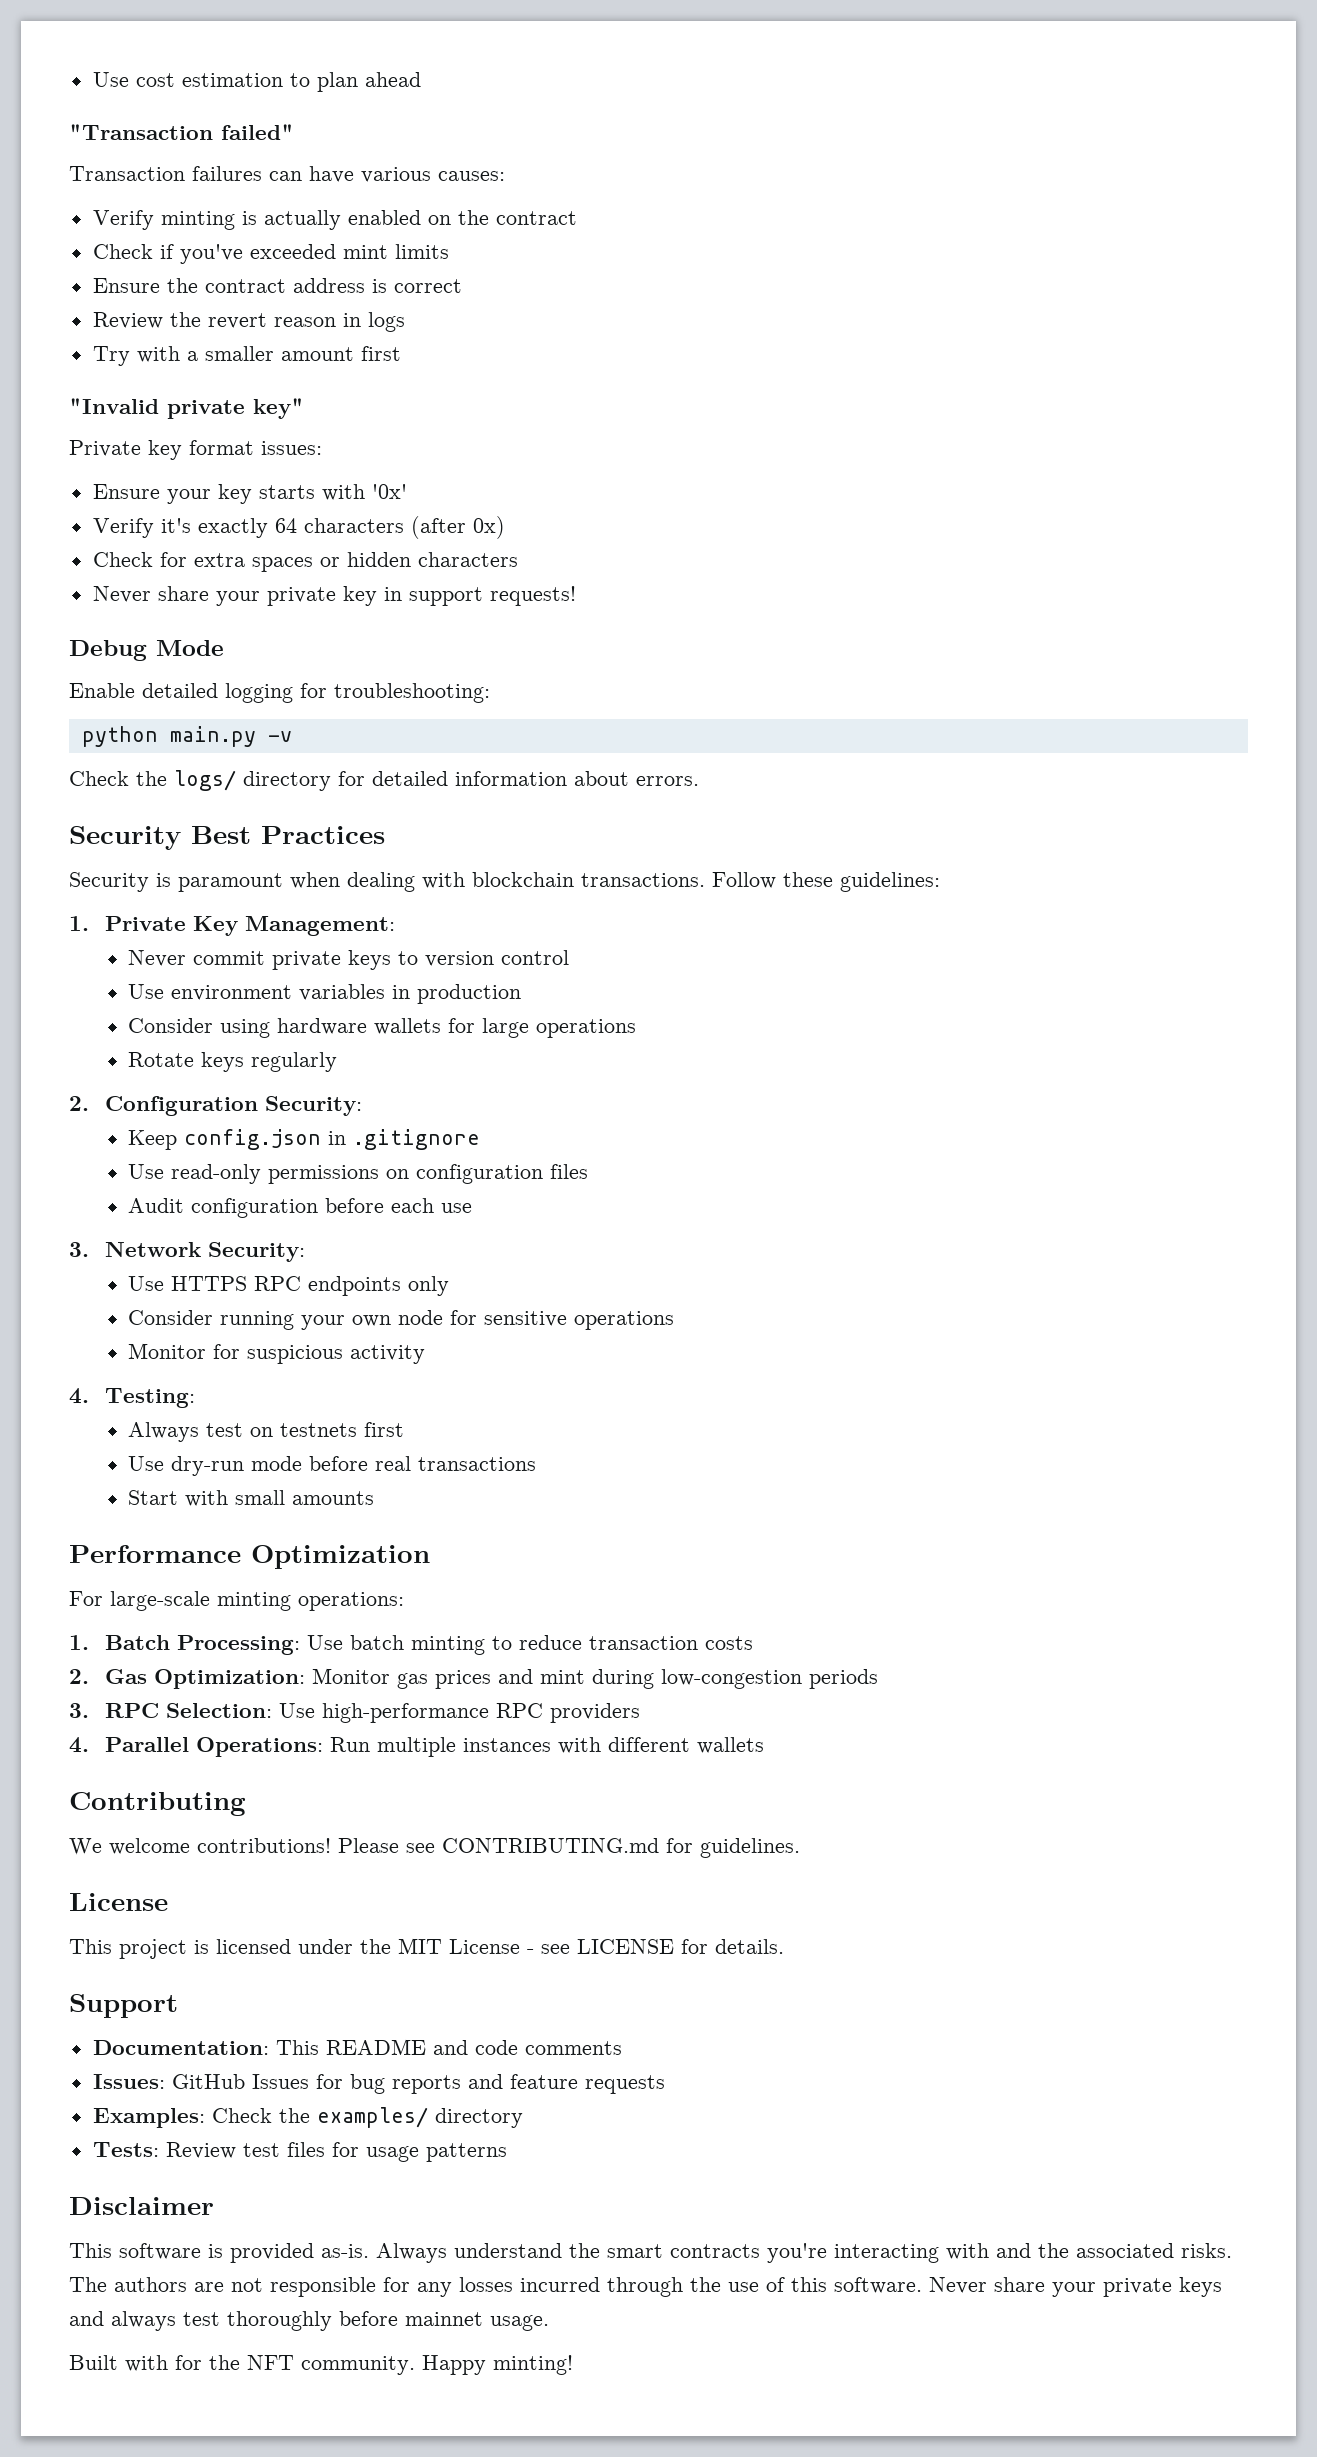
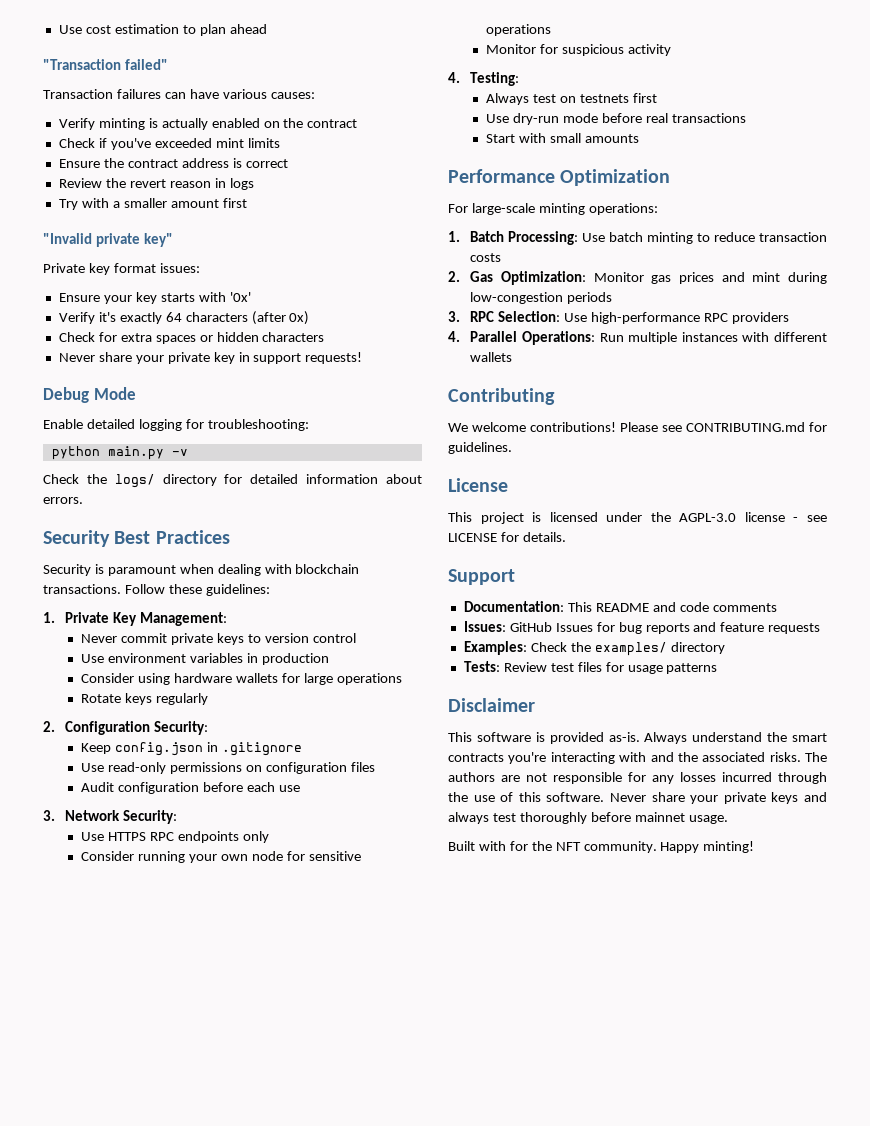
- This project is licensed under the MIT License - see LICENSE for details.
+ This project is licensed under the AGPL-3.0 license - see LICENSE for details.

